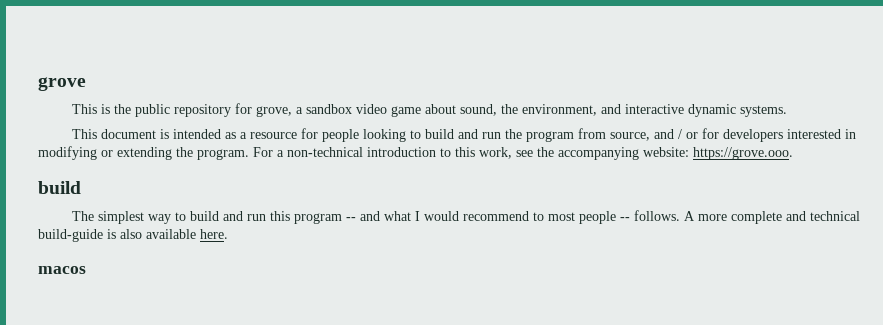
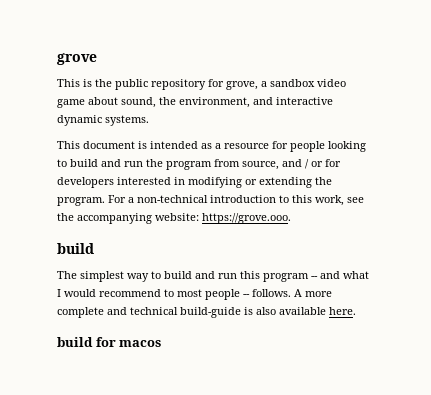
- macos
+ build for macos

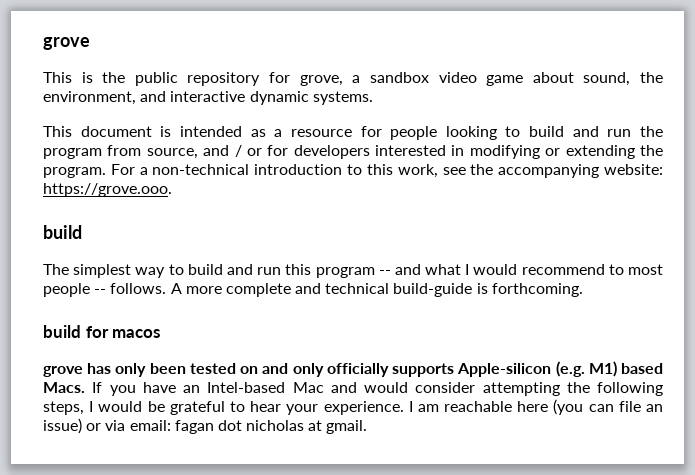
- A more complete and technical build-guide is also available here.
+ A more complete and technical build-guide is forthcoming.
+ grove has only been tested on and only officially supports Apple-silicon (e.g. M1) based Macs. If you have an Intel-based Mac and would consider attempting the following steps, I would be grateful to hear your experience. I am reachable here (you can file an issue) or via email: fagan dot nicholas at gmail.

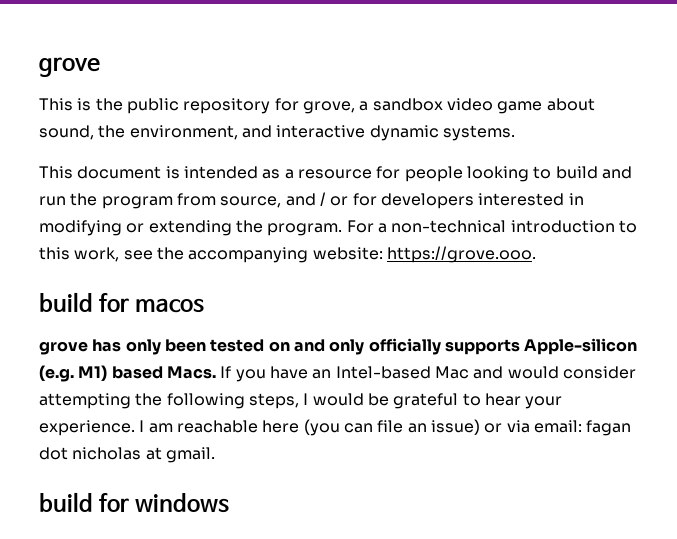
  For a non-technical introduction to this work, see the accompanying website: https://grove.ooo.
- build
- The simplest way to build and run this program -- and what I would recommend to most people -- follows. A more complete and technical build-guide is forthcoming.
+ build for windows

